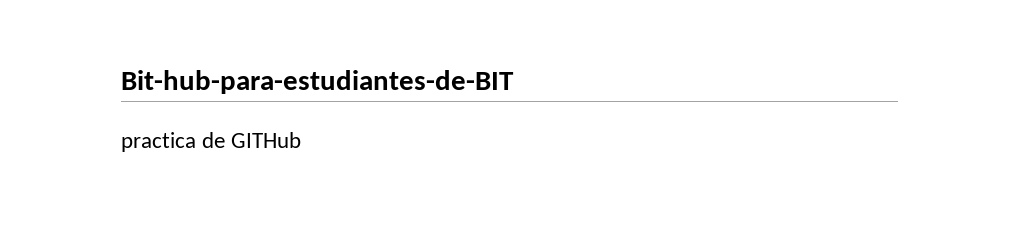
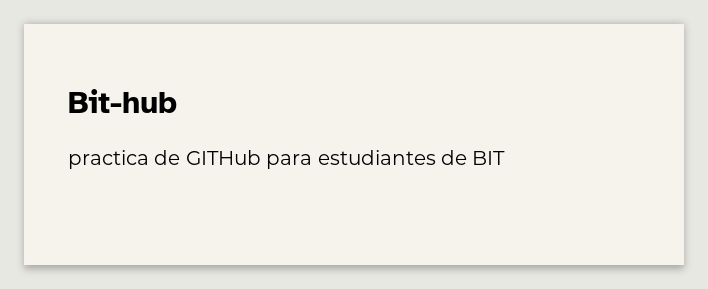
- Bit-hub-para-estudiantes-de-BIT
+ Bit-hub
- practica de GITHub
+ practica de GITHub para estudiantes de BIT

